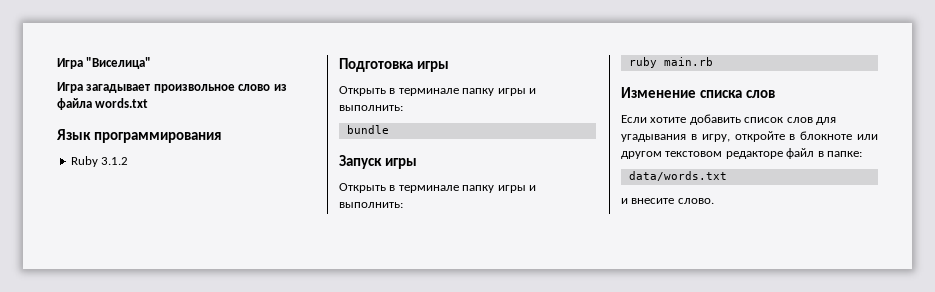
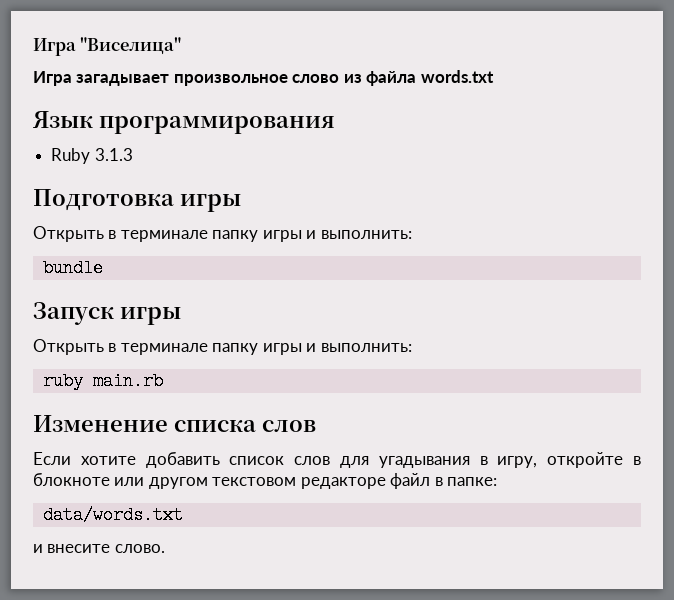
- Ruby 3.1.2
+ Ruby 3.1.3

